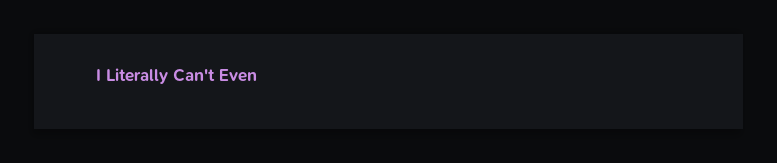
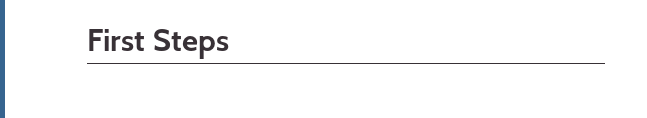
- I Literally Can't Even
+ First Steps

